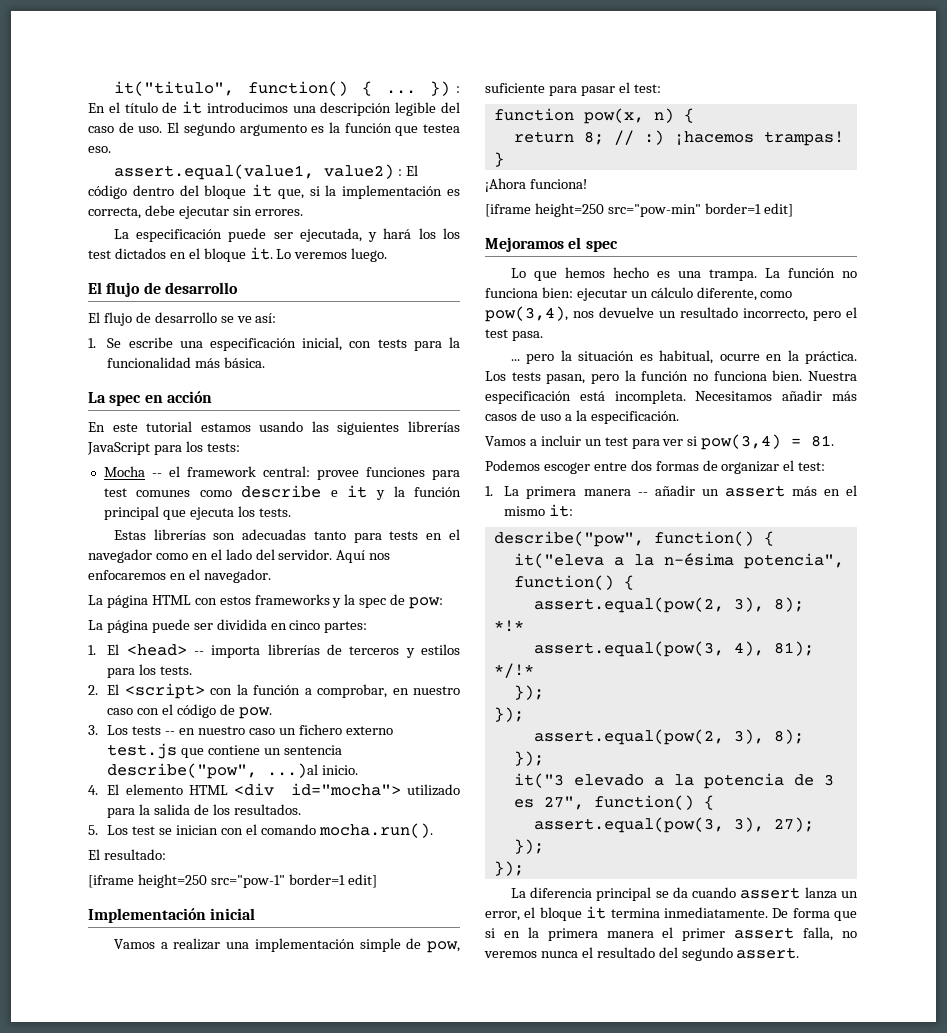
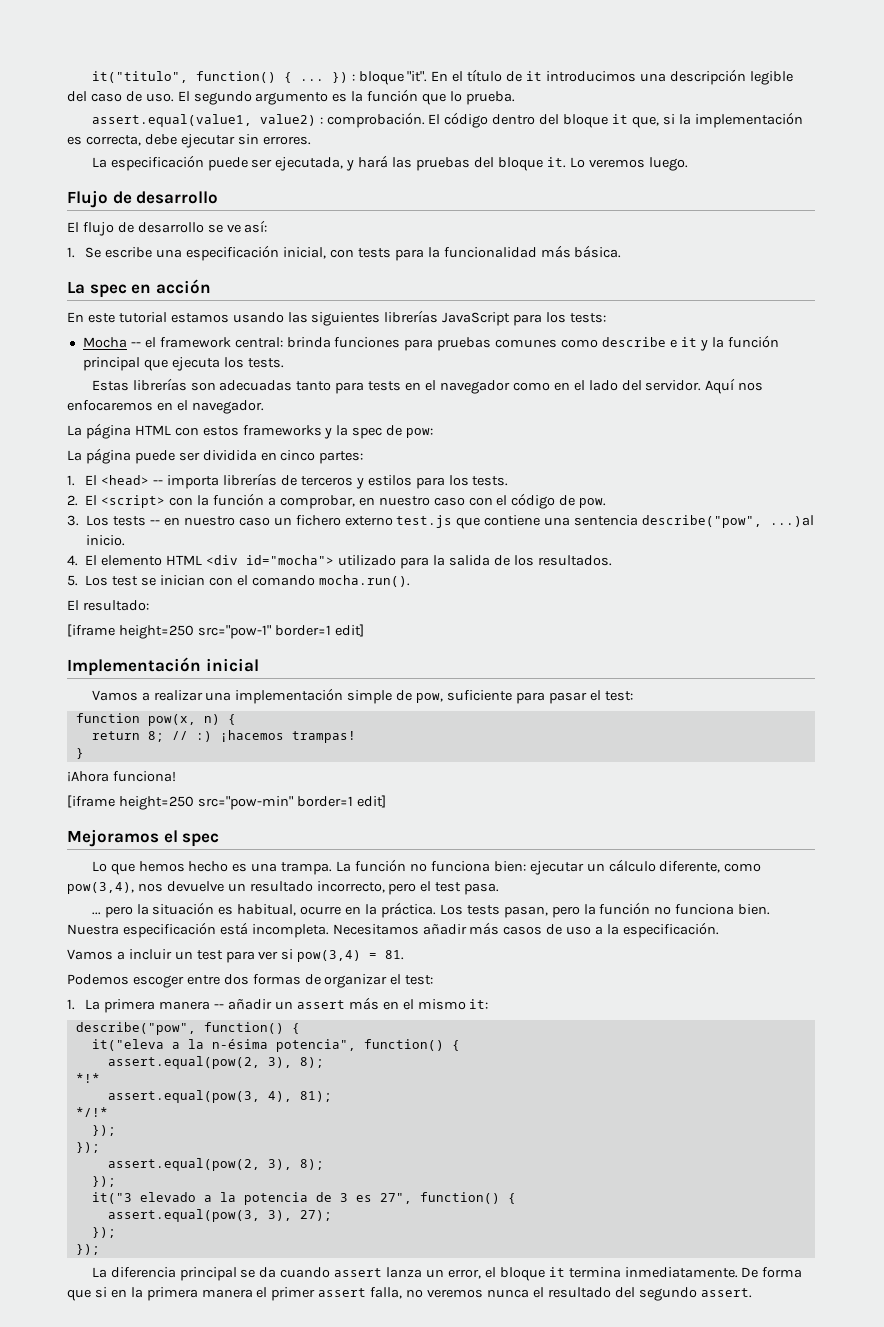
- }) : En el título de it introducimos una descripción legible del caso de uso.
+ }) : bloque "it". En el título de it introducimos una descripción legible del caso de uso.
- El segundo argumento es la función que testea eso.
+ El segundo argumento es la función que lo prueba.
- assert.equal(value1, value2) : El código dentro del bloque it que, si la implementación es correcta, debe ejecutar sin errores.
+ assert.equal(value1, value2) : comprobación. El código dentro del bloque it que, si la implementación es correcta, debe ejecutar sin errores.
- La especificación puede ser ejecutada, y hará los los test dictados en el bloque it.
+ La especificación puede ser ejecutada, y hará las pruebas del bloque it.
  Lo veremos luego.
- El flujo de desarrollo
+ Flujo de desarrollo
- Mocha -- el framework central: provee funciones para test comunes como describe e it y la función principal que ejecuta los tests.
+ Mocha -- el framework central: brinda funciones para pruebas comunes como describe e it y la función principal que ejecuta los tests.
- 3. Los tests -- en nuestro caso un fichero externo test.js que contiene un sentencia describe("pow", ...)al inicio.
+ 3. Los tests -- en nuestro caso un fichero externo test.js que contiene una sentencia describe("pow", ...)al inicio.

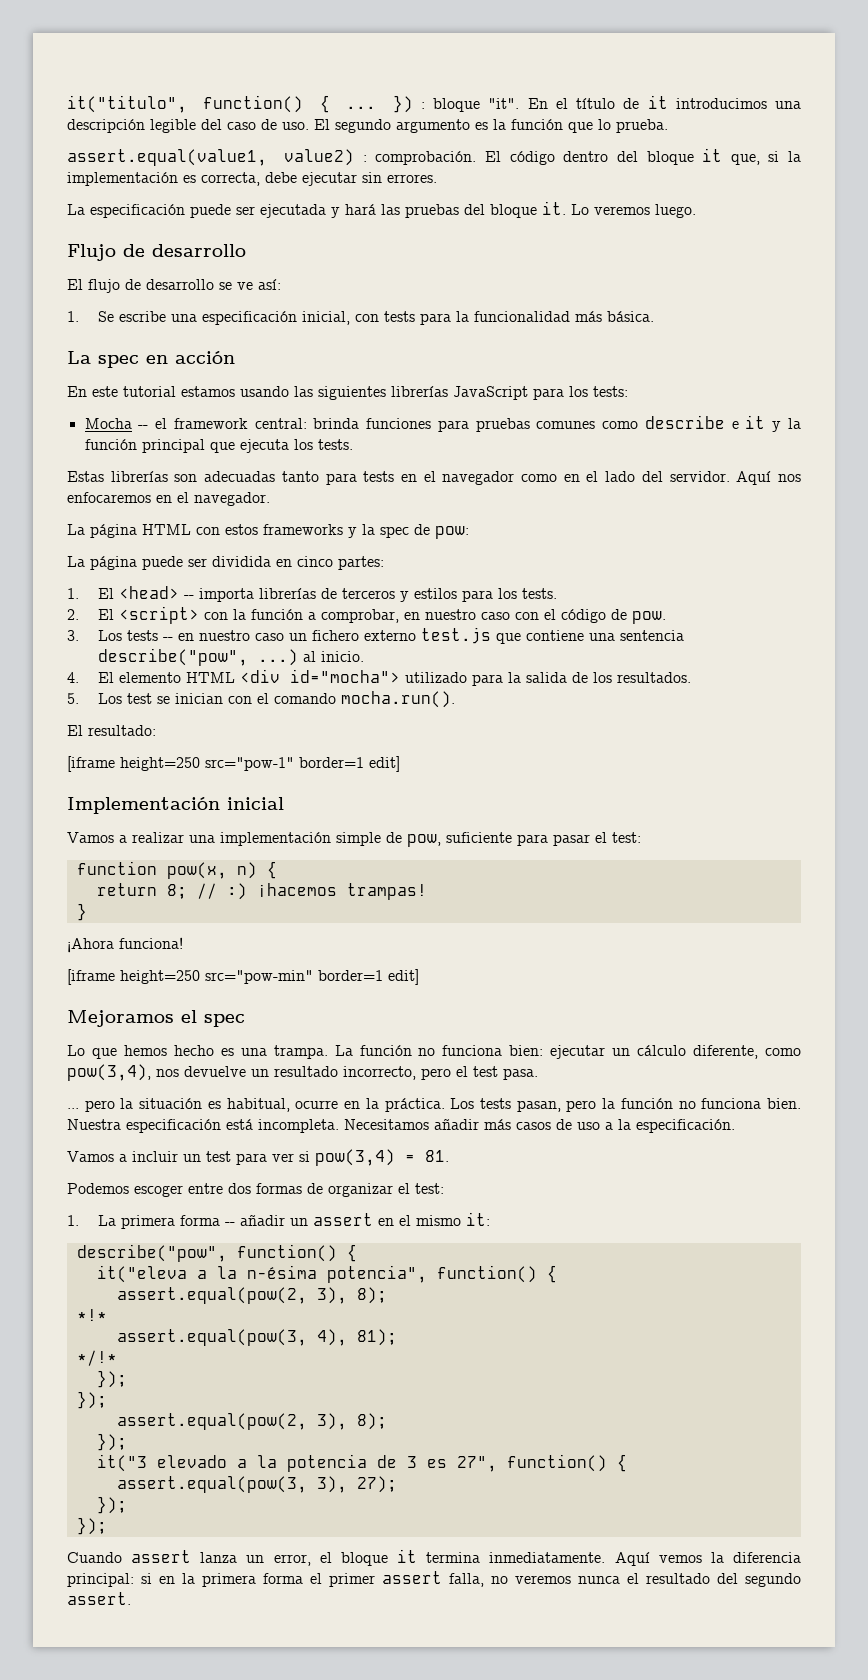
- La especificación puede ser ejecutada, y hará las pruebas del bloque it.
+ La especificación puede ser ejecutada y hará las pruebas del bloque it.
- 3. Los tests -- en nuestro caso un fichero externo test.js que contiene una sentencia describe("pow", ...)al inicio.
+ 3. Los tests -- en nuestro caso un fichero externo test.js que contiene una sentencia describe("pow", ...) al inicio.
- 1. La primera manera -- añadir un assert más en el mismo it:
+ 1. La primera forma -- añadir un assert en el mismo it:
- La diferencia principal se da cuando assert lanza un error, el bloque it termina inmediatamente.
+ Cuando assert lanza un error, el bloque it termina inmediatamente.
- De forma que si en la primera manera el primer assert falla, no veremos nunca el resultado del segundo assert.
+ Aquí vemos la diferencia principal: si en la primera forma el primer assert falla, no veremos nunca el resultado del segundo assert.

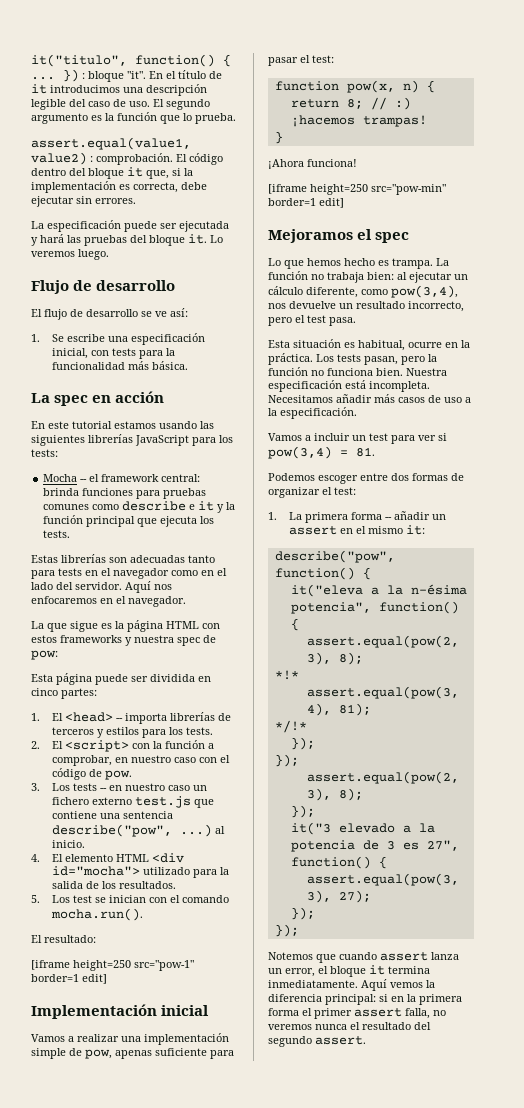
- La página HTML con estos frameworks y la spec de pow:
+ La que sigue es la página HTML con estos frameworks y nuestra spec de pow:
- La página puede ser dividida en cinco partes:
+ Esta página puede ser dividida en cinco partes:
- Vamos a realizar una implementación simple de pow, suficiente para pasar el test:
+ Vamos a realizar una implementación simple de pow, apenas suficiente para pasar el test:
- Lo que hemos hecho es una trampa.
+ Lo que hemos hecho es trampa.
- La función no funciona bien: ejecutar un cálculo diferente, como pow(3,4), nos devuelve un resultado incorrecto, pero el test pasa.
+ La función no trabaja bien: al ejecutar un cálculo diferente, como pow(3,4), nos devuelve un resultado incorrecto, pero el test pasa.
- ... pero la situación es habitual, ocurre en la práctica.
+ Esta situación es habitual, ocurre en la práctica.
- Cuando assert lanza un error, el bloque it termina inmediatamente.
+ Notemos que cuando assert lanza un error, el bloque it termina inmediatamente.

